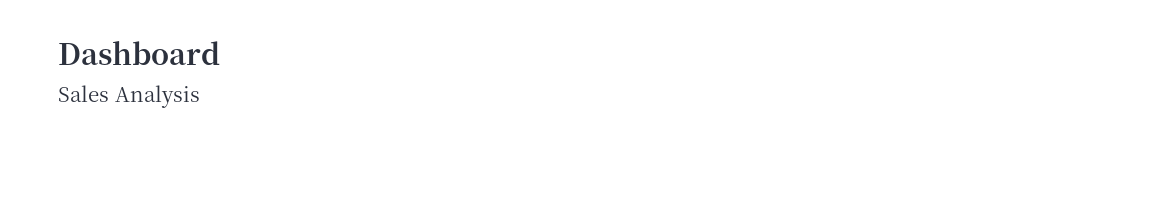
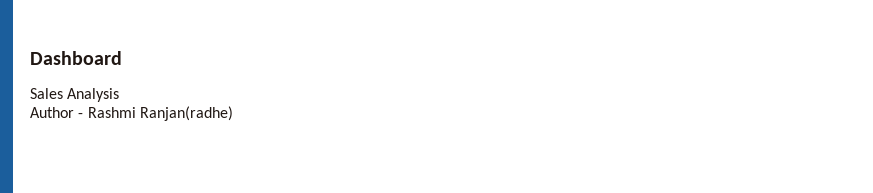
+ Author - Rashmi Ranjan(radhe)

